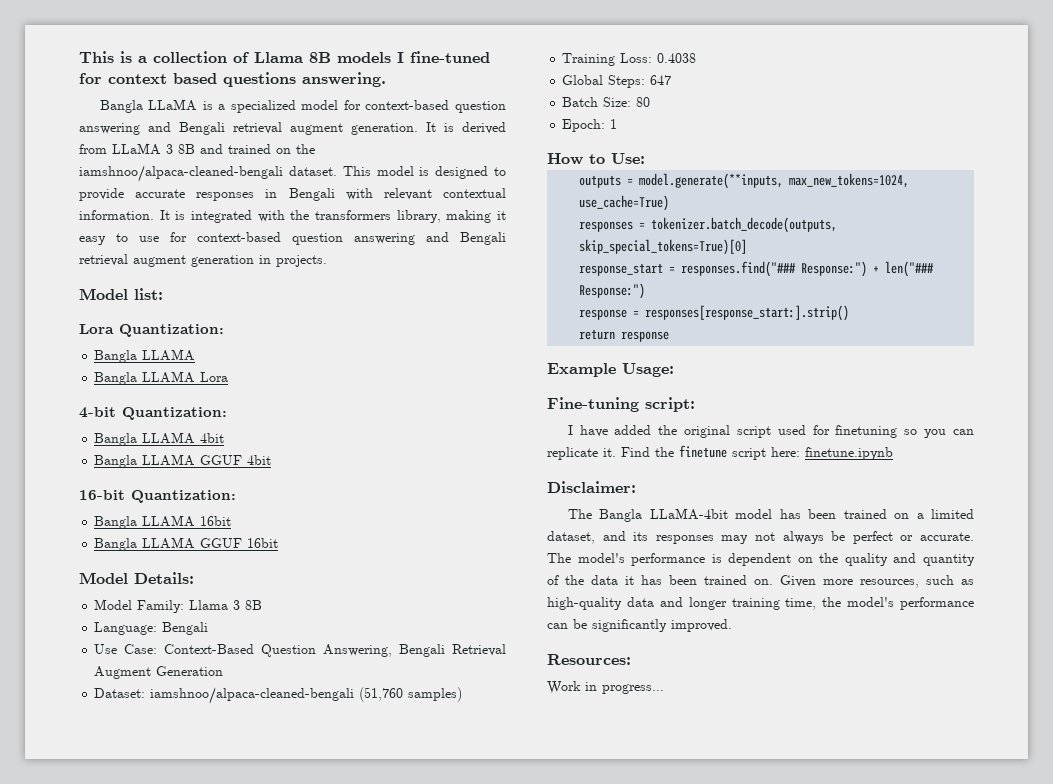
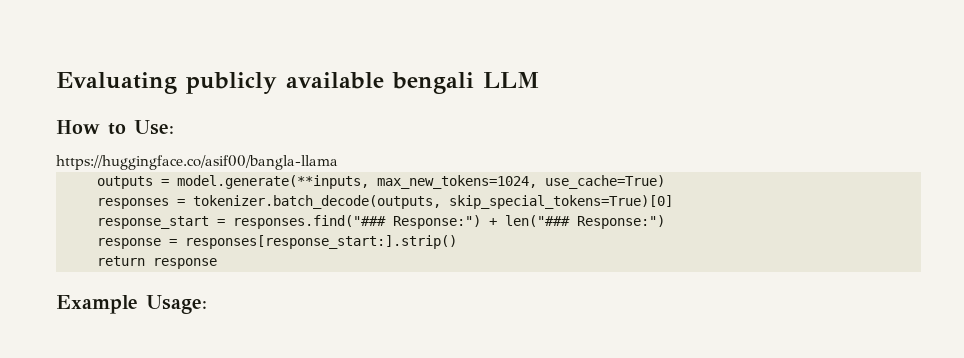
- This is a collection of Llama 8B models I fine-tuned for context based questions answering.
- Bangla LLaMA is a specialized model for context-based question answering and Bengali retrieval augment generation. It is derived from LLaMA 3 8B and trained on the iamshnoo/alpaca-cleaned-bengali dataset. This model is designed to provide accurate responses in Bengali with relevant contextual information. It is integrated with the transformers library, making it easy to use for context-based question answering and Bengali retrieval augment generation in projects.
- Model list:
- Lora Quantization:
- Bangla LLAMA
- Bangla LLAMA Lora
- 4-bit Quantization:
- Bangla LLAMA 4bit
- Bangla LLAMA GGUF 4bit
- 16-bit Quantization:
- Bangla LLAMA 16bit
- Bangla LLAMA GGUF 16bit
- Model Details:
- Model Family: Llama 3 8B
- Language: Bengali
- Use Case: Context-Based Question Answering, Bengali Retrieval Augment Generation
- Dataset: iamshnoo/alpaca-cleaned-bengali (51,760 samples)
- Training Loss: 0.4038
- Global Steps: 647
- Batch Size: 80
- Epoch: 1
+ Evaluating publicly available bengali LLM
+ https://huggingface.co/asif00/bangla-llama
- Fine-tuning script:
- I have added the original script used for finetuning so you can replicate it. Find the finetune script here: finetune.ipynb
- Disclaimer:
- The Bangla LLaMA-4bit model has been trained on a limited dataset, and its responses may not always be perfect or accurate. The model's performance is dependent on the quality and quantity of the data it has been trained on. Given more resources, such as high-quality data and longer training time, the model's performance can be significantly improved.
- Resources:
- Work in progress...

